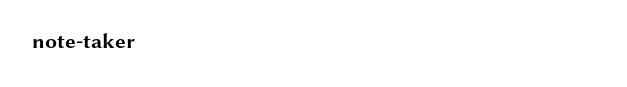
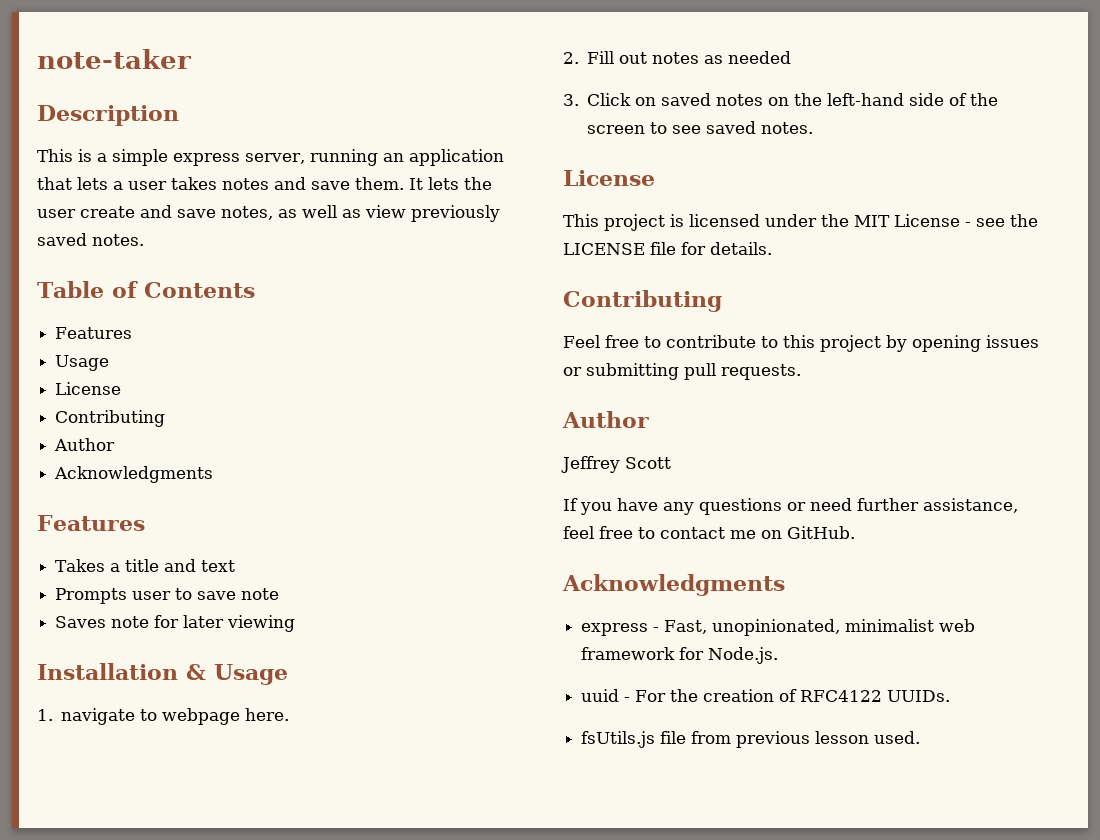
+ Description
+ This is a simple express server, running an application that lets a user takes notes and save them. It lets the user create and save notes, as well as view previously saved notes.
+ Table of Contents
+ Features
+ Usage
+ License
+ Contributing
+ Author
+ Acknowledgments
+ Features
+ Takes a title and text
+ Prompts user to save note
+ Saves note for later viewing
+ Installation & Usage
+ 1. navigate to webpage here.
+ 2. Fill out notes as needed
+ 3. Click on saved notes on the left-hand side of the screen to see saved notes.
+ License
+ This project is licensed under the MIT License - see the LICENSE file for details.
+ Contributing
+ Feel free to contribute to this project by opening issues or submitting pull requests.
+ Author
+ Jeffrey Scott
+ If you have any questions or need further assistance, feel free to contact me on GitHub.
+ Acknowledgments
+ express - Fast, unopinionated, minimalist web framework for Node.js.
+ uuid - For the creation of RFC4122 UUIDs.
+ fsUtils.js file from previous lesson used.

